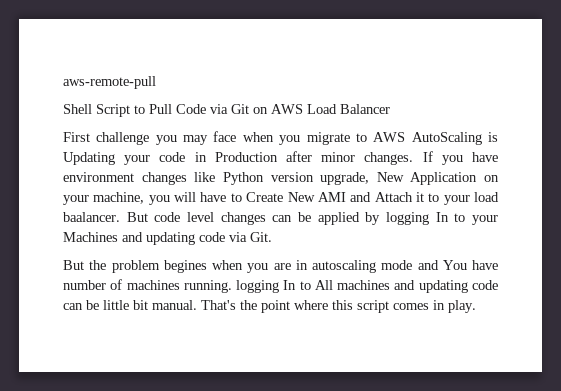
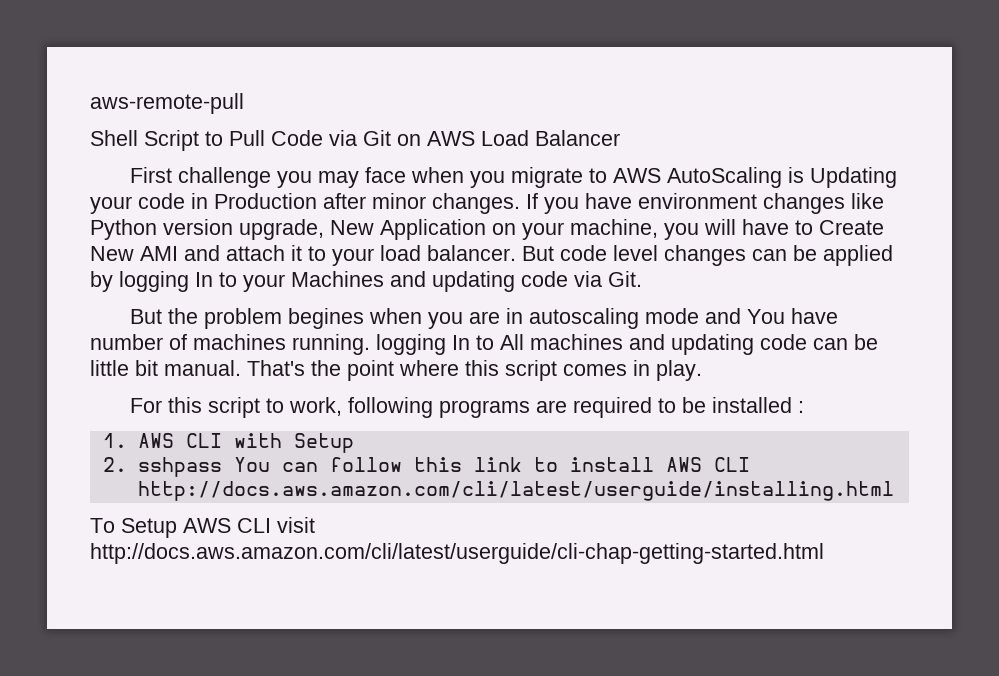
- If you have environment changes like Python version upgrade, New Application on your machine, you will have to Create New AMI and Attach it to your load baalancer.
+ If you have environment changes like Python version upgrade, New Application on your machine, you will have to Create New AMI and attach it to your load balancer.
+ For this script to work, following programs are required to be installed :
+ 1. AWS CLI with Setup
+ 2. sshpass You can follow this link to install AWS CLI http://docs.aws.amazon.com/cli/latest/userguide/installing.html
+ To Setup AWS CLI visit http://docs.aws.amazon.com/cli/latest/userguide/cli-chap-getting-started.html

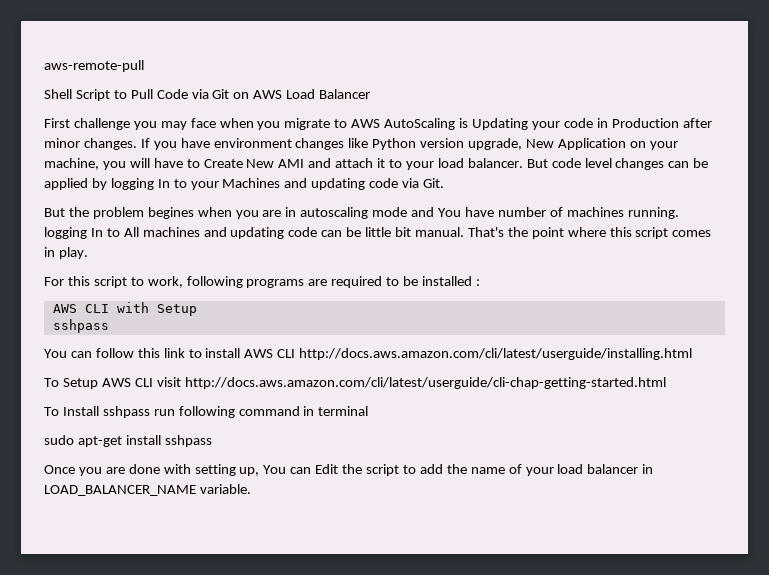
- 1. AWS CLI with Setup
- 2. sshpass You can follow this link to install AWS CLI http://docs.aws.amazon.com/cli/latest/userguide/installing.html
+ AWS CLI with Setup
+ sshpass
+ You can follow this link to install AWS CLI http://docs.aws.amazon.com/cli/latest/userguide/installing.html
+ To Install sshpass run following command in terminal
+ sudo apt-get install sshpass
+ Once you are done with setting up, You can Edit the script to add the name of your load balancer in LOAD_BALANCER_NAME variable.

